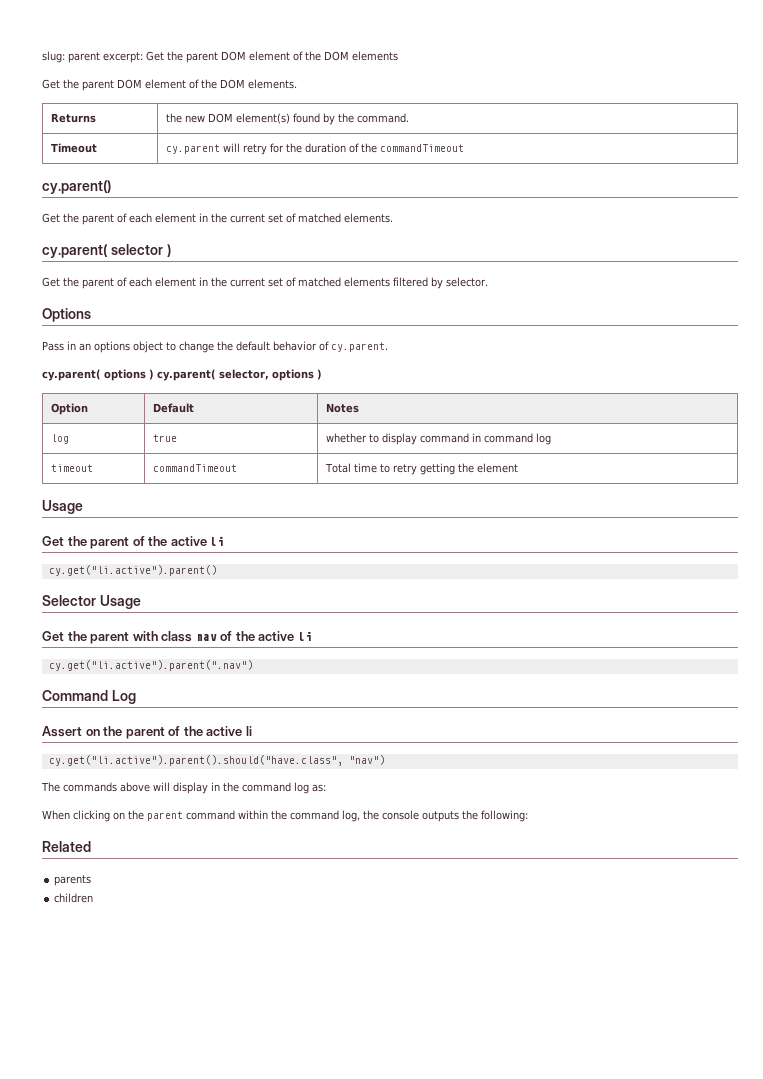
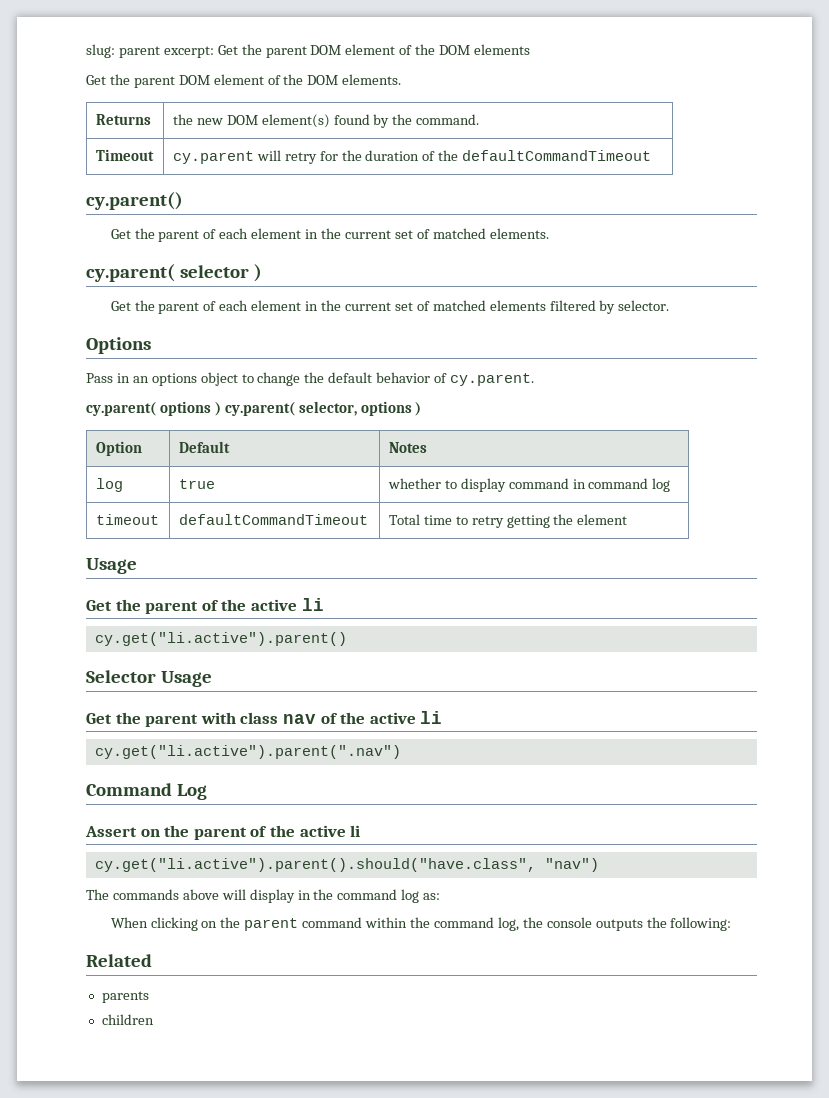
- Timeout | cy.parent will retry for the duration of the commandTimeout
+ Timeout | cy.parent will retry for the duration of the defaultCommandTimeout
- timeout | commandTimeout | Total time to retry getting the element
+ timeout | defaultCommandTimeout | Total time to retry getting the element

